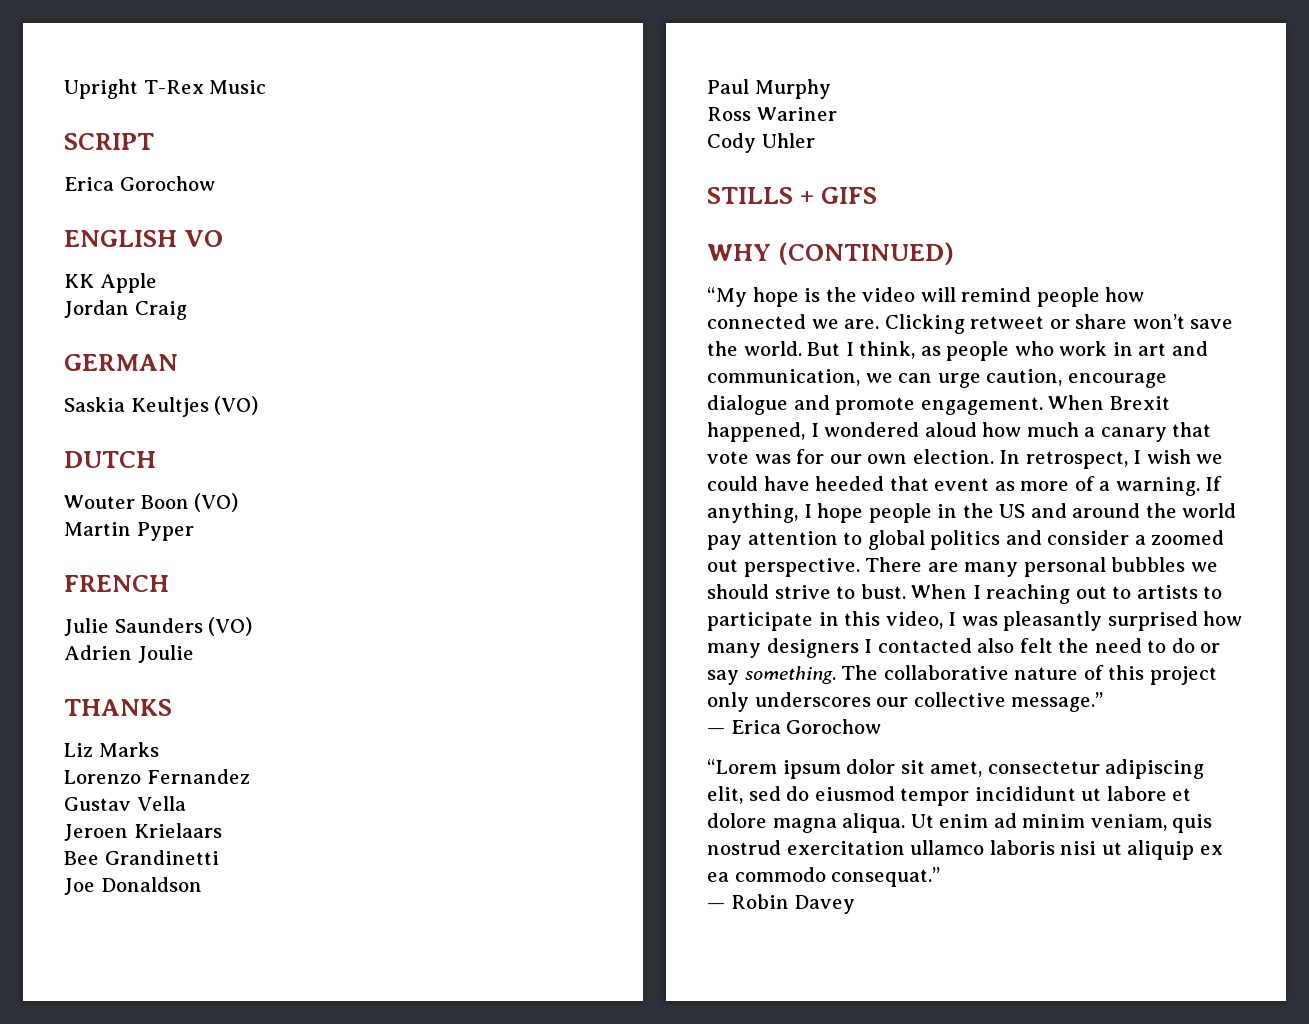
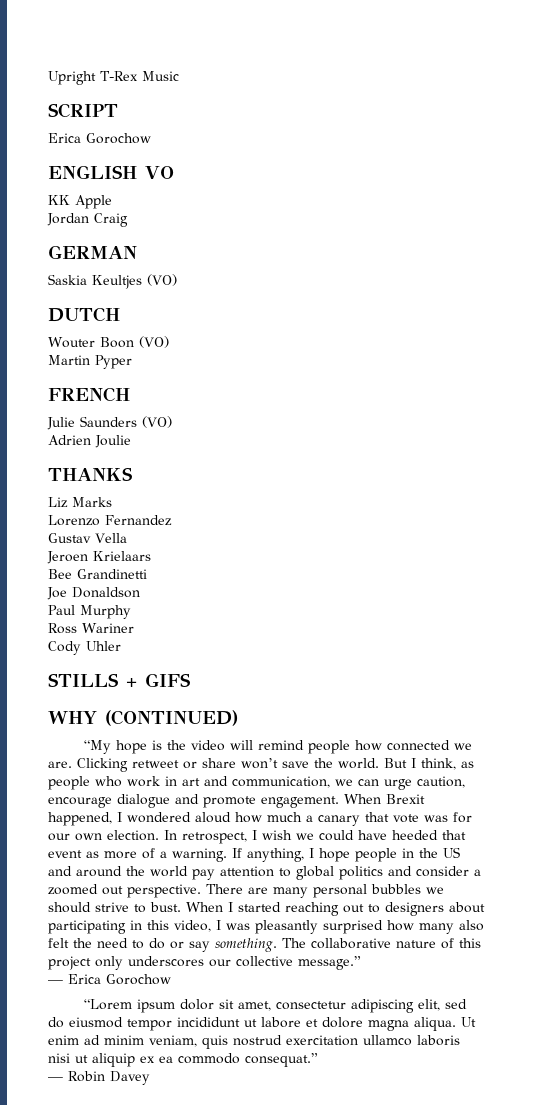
- When I reaching out to artists to participate in this video, I was pleasantly surprised how many designers I contacted also felt the need to do or say something.
+ When I started reaching out to designers about participating in this video, I was pleasantly surprised how many also felt the need to do or say something.

